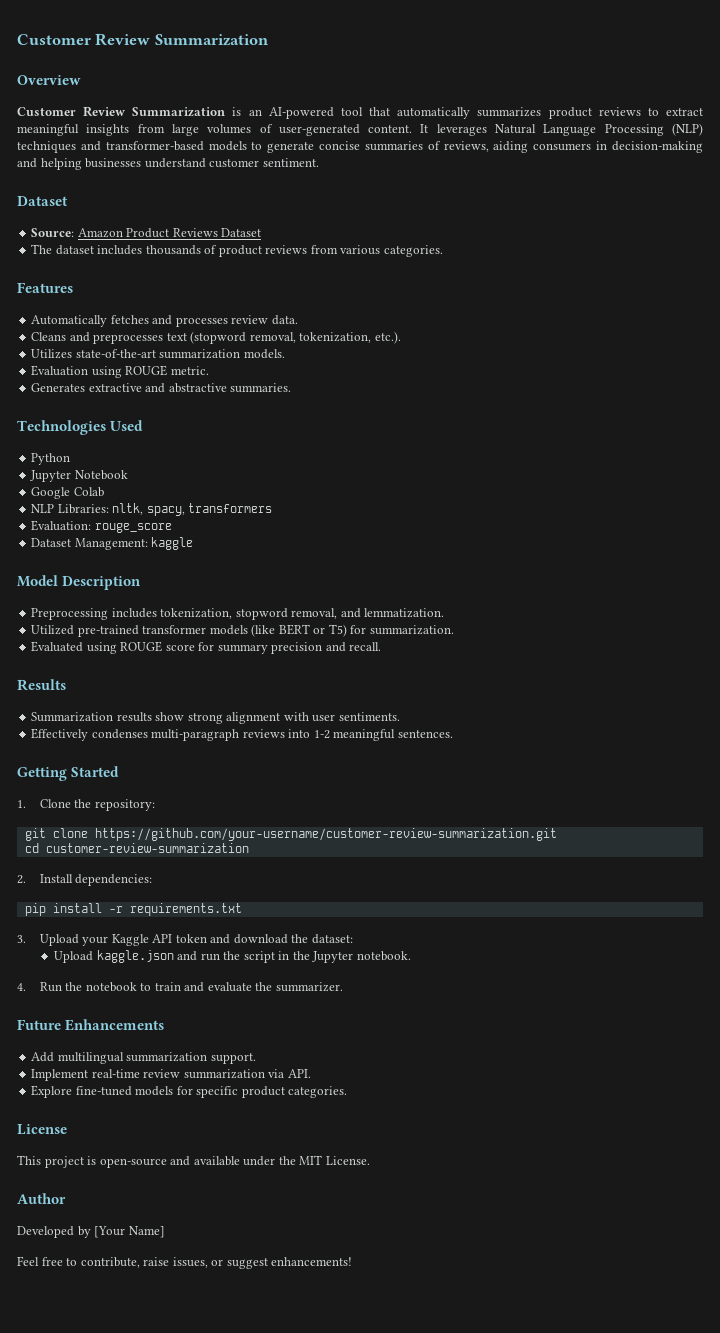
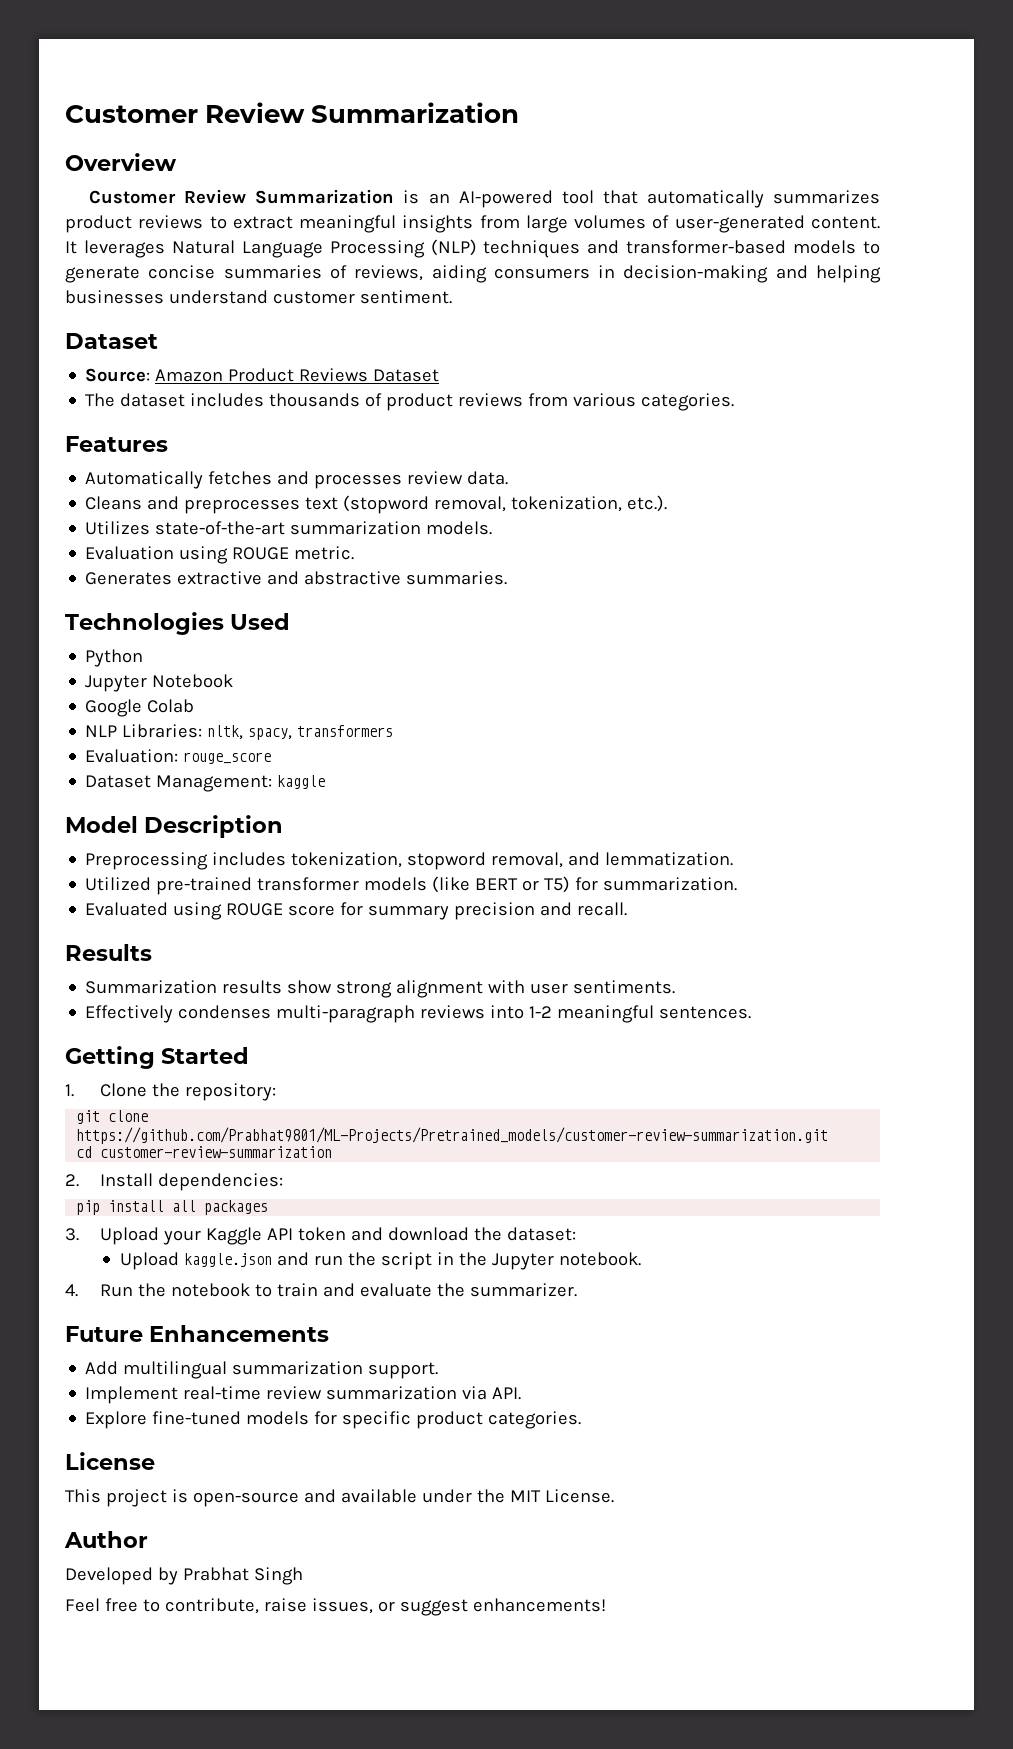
- git clone https://github.com/your-username/customer-review-summarization.git
+ git clone https://github.com/Prabhat9801/ML-Projects/Pretrained_models/customer-review-summarization.git
- pip install -r requirements.txt
+ pip install all packages
- Developed by [Your Name]
+ Developed by Prabhat Singh

